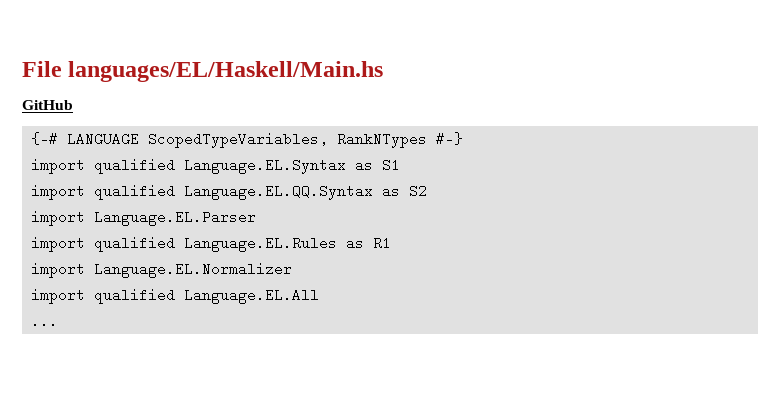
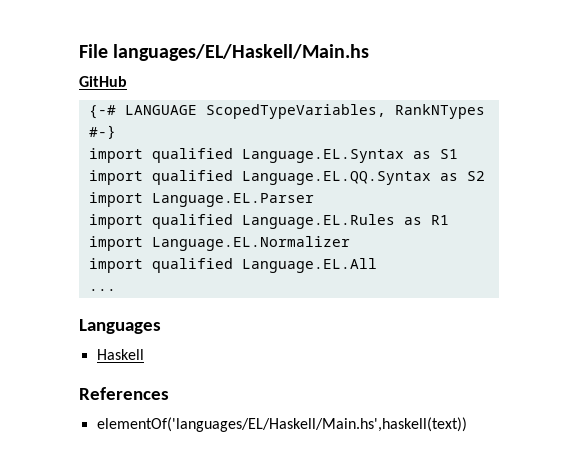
+ Languages
+ Haskell
+ References
+ elementOf('languages/EL/Haskell/Main.hs',haskell(text))

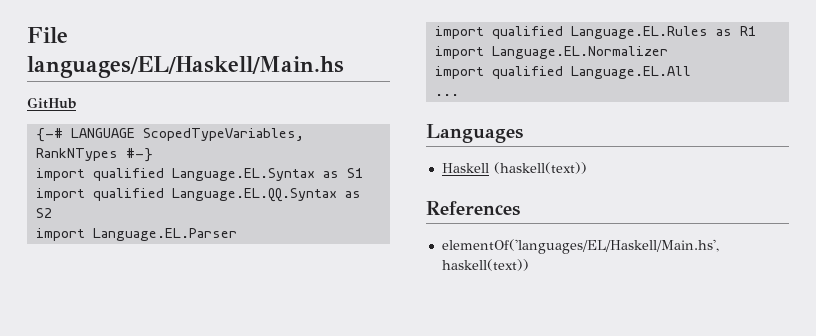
- Haskell
+ Haskell (haskell(text))

